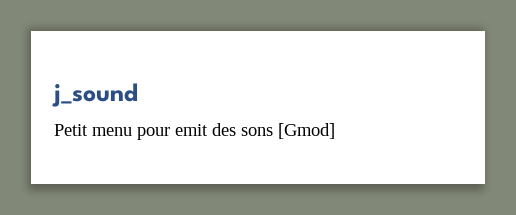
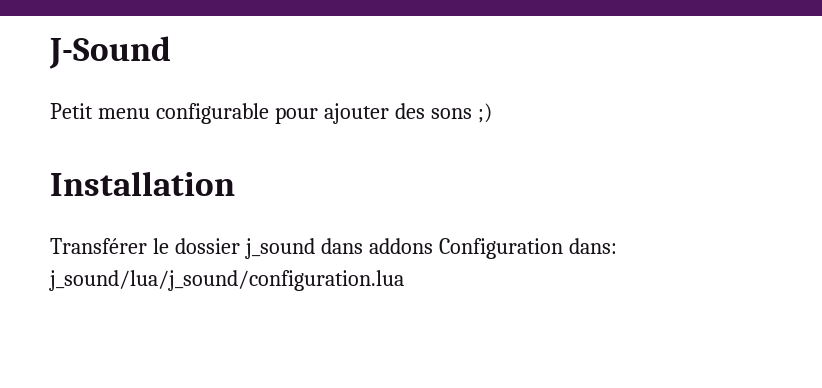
- j_sound
+ J-Sound
- Petit menu pour emit des sons [Gmod]
+ Petit menu configurable pour ajouter des sons ;)
+ Installation
+ Transférer le dossier j_sound dans addons Configuration dans: j_sound/lua/j_sound/configuration.lua

